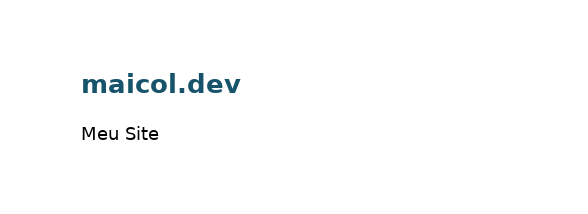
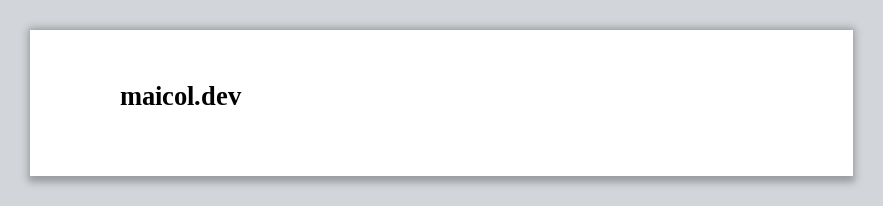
- Meu Site

